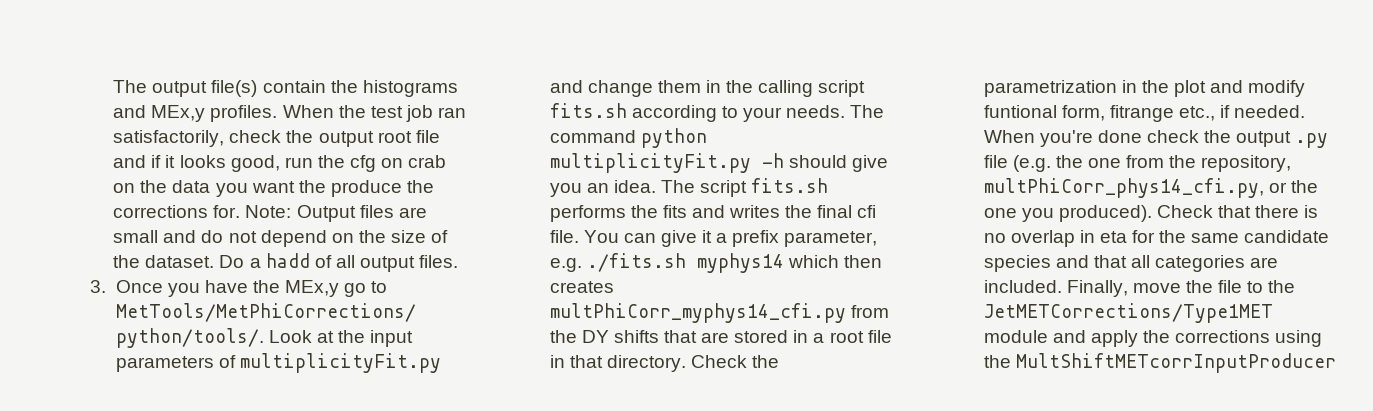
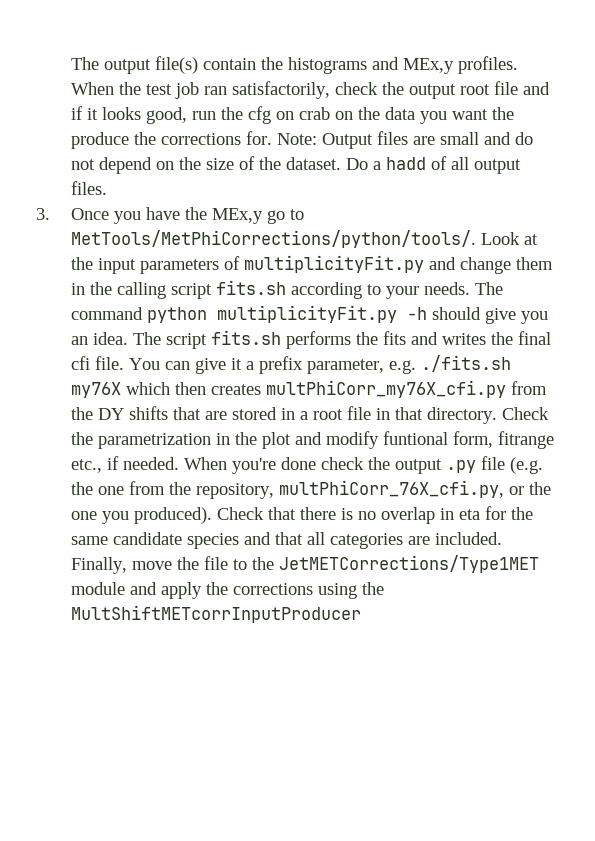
- You can give it a prefix parameter, e.g. ./fits.sh myphys14 which then creates multPhiCorr_myphys14_cfi.py from the DY shifts that are stored in a root file in that directory.
+ You can give it a prefix parameter, e.g. ./fits.sh my76X which then creates multPhiCorr_my76X_cfi.py from the DY shifts that are stored in a root file in that directory.
- When you're done check the output .py file (e.g. the one from the repository, multPhiCorr_phys14_cfi.py, or the one you produced).
+ When you're done check the output .py file (e.g. the one from the repository, multPhiCorr_76X_cfi.py, or the one you produced).

